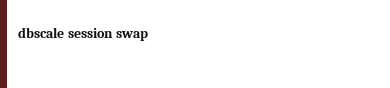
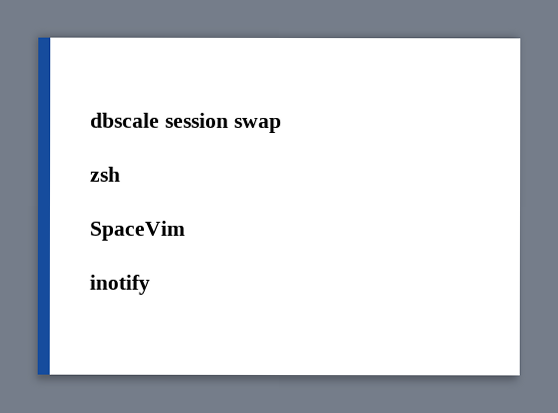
+ zsh
+ SpaceVim
+ inotify

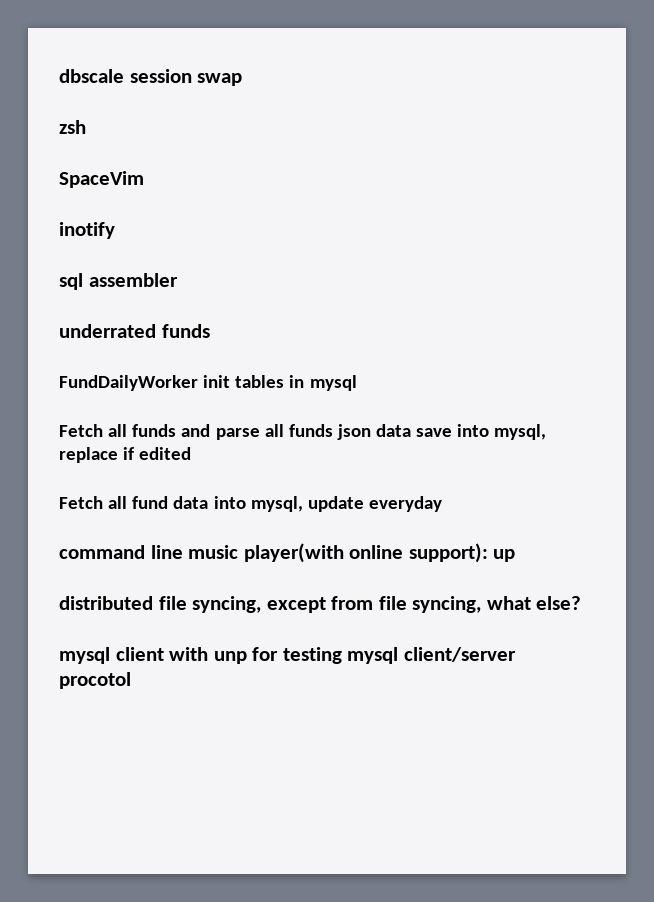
+ sql assembler
+ underrated funds
+ FundDailyWorker init tables in mysql
+ Fetch all funds and parse all funds json data save into mysql, replace if edited
+ Fetch all fund data into mysql, update everyday
+ command line music player(with online support): up
+ distributed file syncing, except from file syncing, what else?
+ mysql client with unp for testing mysql client/server procotol

